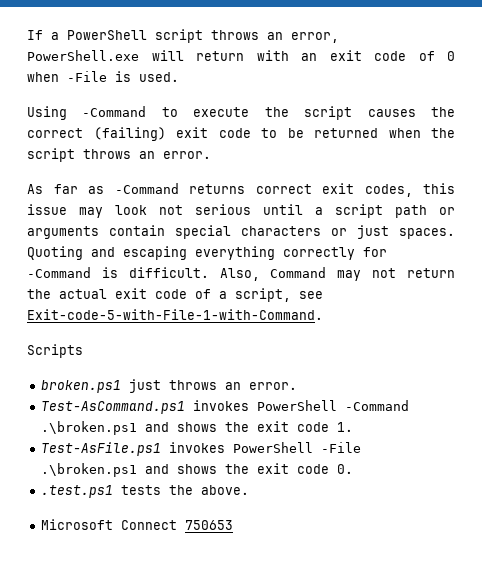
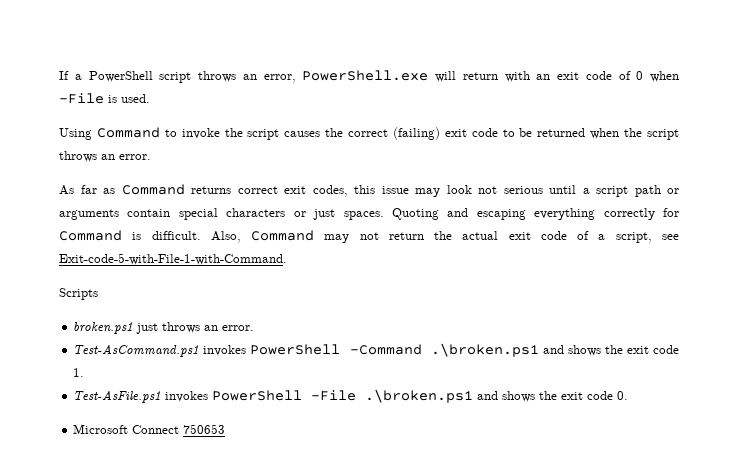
- Using -Command to execute the script causes the correct (failing) exit code to be returned when the script throws an error.
+ Using Command to invoke the script causes the correct (failing) exit code to be returned when the script throws an error.
- As far as -Command returns correct exit codes, this issue may look not serious until a script path or arguments contain special characters or just spaces.
+ As far as Command returns correct exit codes, this issue may look not serious until a script path or arguments contain special characters or just spaces.
- Quoting and escaping everything correctly for -Command is difficult.
+ Quoting and escaping everything correctly for Command is difficult.
- .test.ps1 tests the above.

